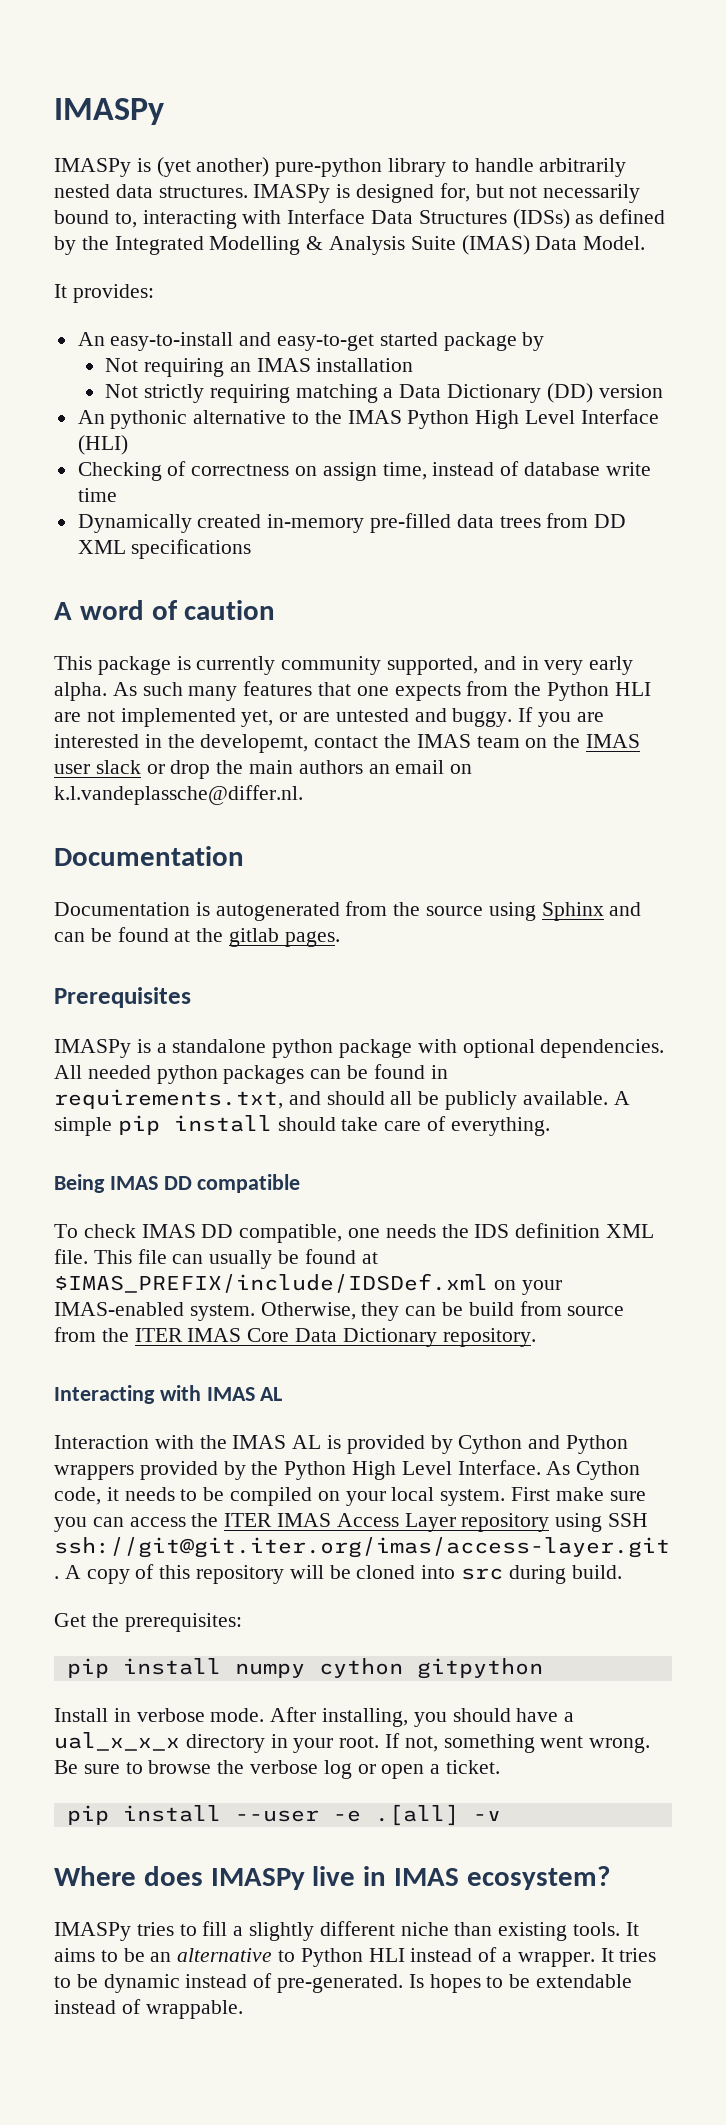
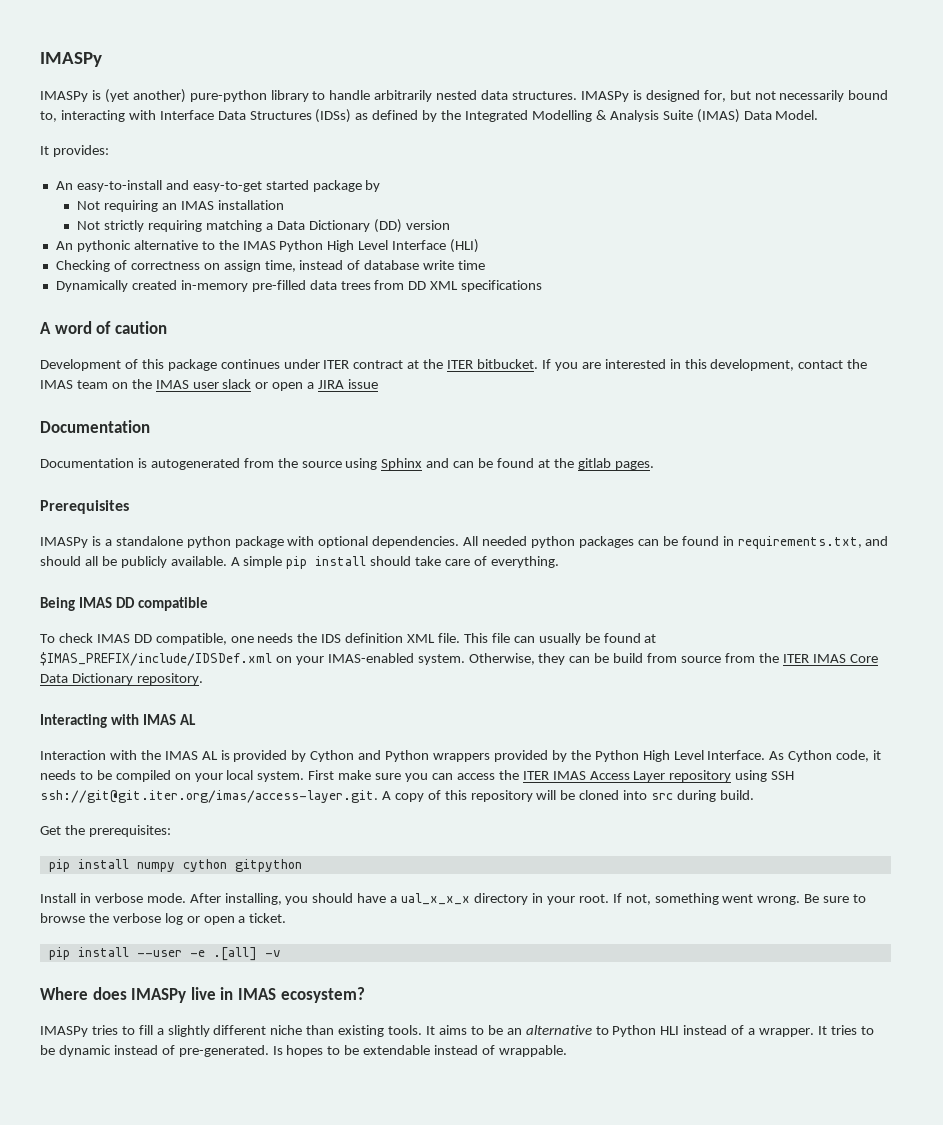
- This package is currently community supported, and in very early alpha. As such many features that one expects from the Python HLI are not implemented yet, or are untested and buggy.
+ Development of this package continues under ITER contract at the ITER bitbucket.
- If you are interested in the developemt, contact the IMAS team on the IMAS user slack or drop the main authors an email on k.l.vandeplassche@differ.nl.
+ If you are interested in this development, contact the IMAS team on the IMAS user slack or open a JIRA issue

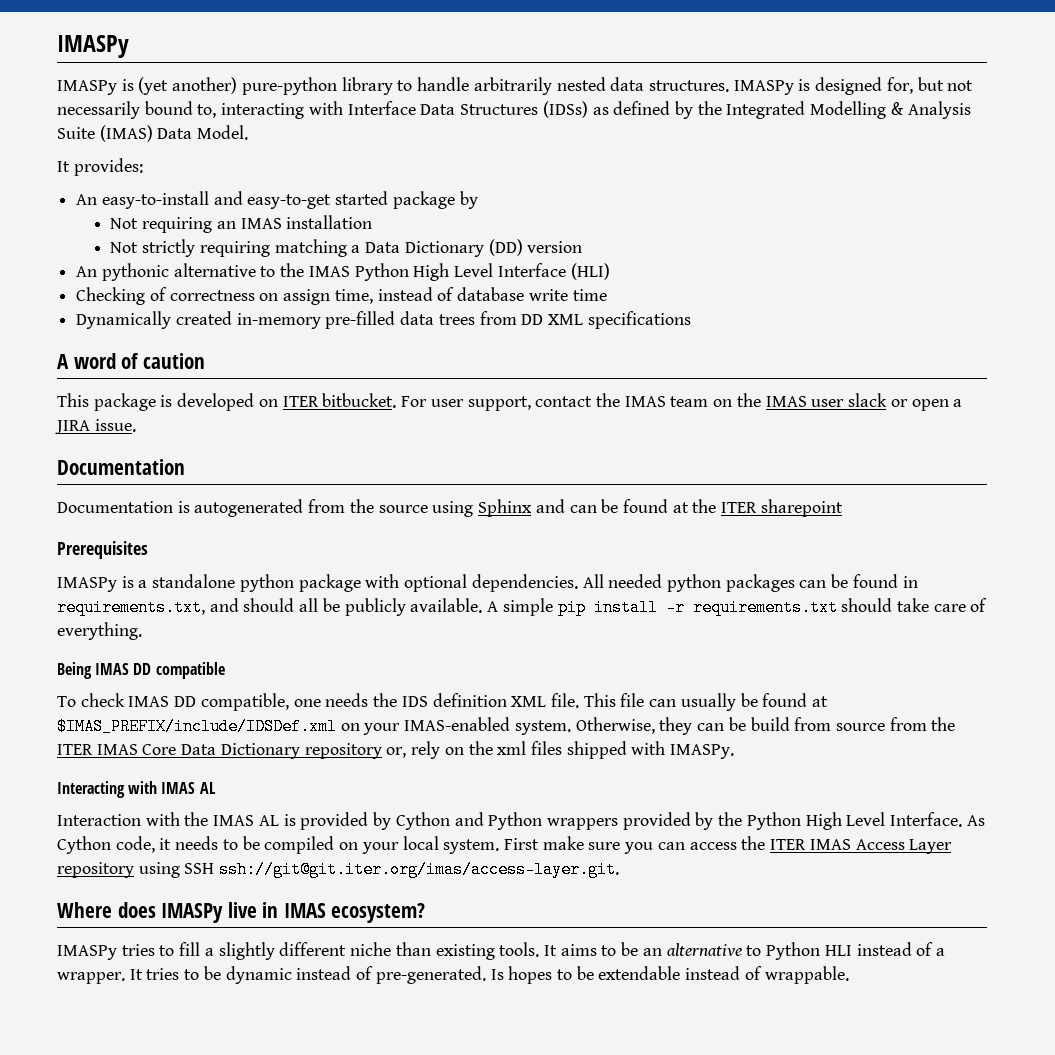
- Development of this package continues under ITER contract at the ITER bitbucket. If you are interested in this development, contact the IMAS team on the IMAS user slack or open a JIRA issue
+ This package is developed on ITER bitbucket. For user support, contact the IMAS team on the IMAS user slack or open a JIRA issue.
- Documentation is autogenerated from the source using Sphinx and can be found at the gitlab pages.
+ Documentation is autogenerated from the source using Sphinx and can be found at the ITER sharepoint
- A simple pip install should take care of everything.
+ A simple pip install -r requirements.txt should take care of everything.
- Otherwise, they can be build from source from the ITER IMAS Core Data Dictionary repository.
+ Otherwise, they can be build from source from the ITER IMAS Core Data Dictionary repository or, rely on the xml files shipped with IMASPy.
- First make sure you can access the ITER IMAS Access Layer repository using SSH ssh://git@git.iter.org/imas/access-layer.git. A copy of this repository will be cloned into src during build.
- Get the prerequisites:
- pip install numpy cython gitpython
- Install in verbose mode. After installing, you should have a ual_x_x_x directory in your root. If not, something went wrong. Be sure to browse the verbose log or open a ticket.
- pip install --user -e .[all] -v
+ First make sure you can access the ITER IMAS Access Layer repository using SSH ssh://git@git.iter.org/imas/access-layer.git.

